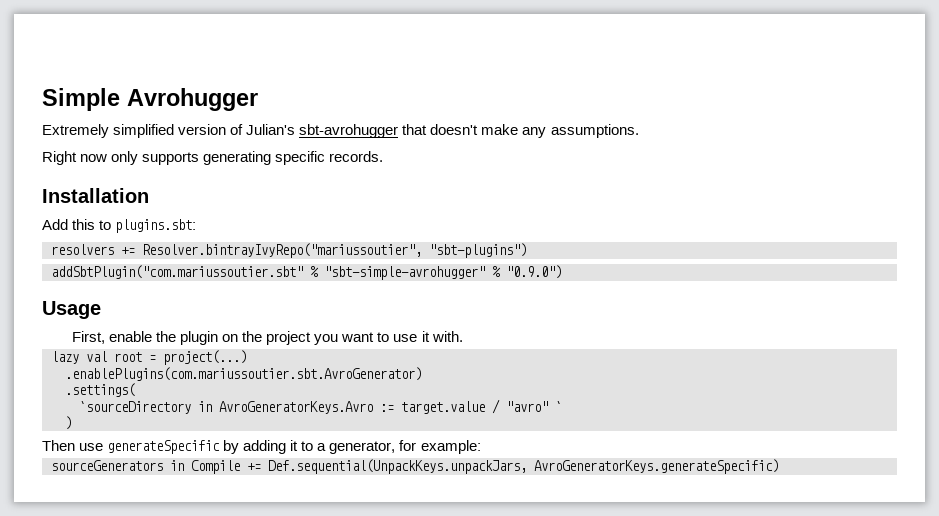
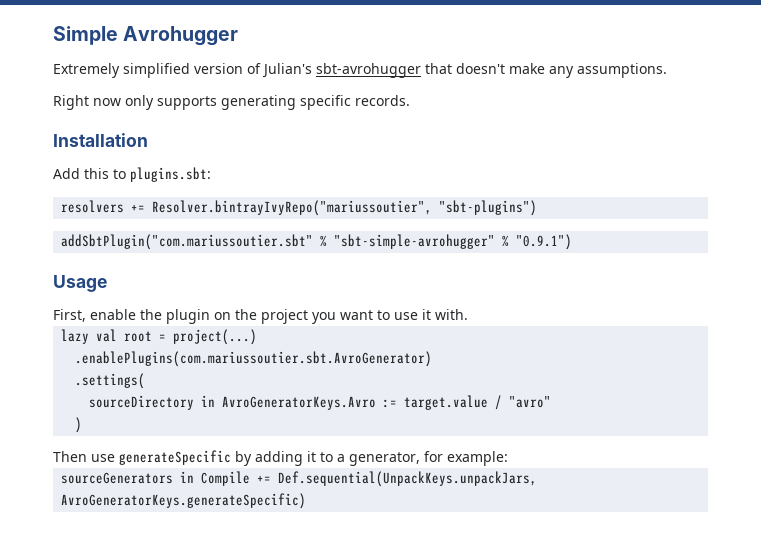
- addSbtPlugin("com.mariussoutier.sbt" % "sbt-simple-avrohugger" % "0.9.0")
+ addSbtPlugin("com.mariussoutier.sbt" % "sbt-simple-avrohugger" % "0.9.1")
- `sourceDirectory in AvroGeneratorKeys.Avro := target.value / "avro" `
+ sourceDirectory in AvroGeneratorKeys.Avro := target.value / "avro"

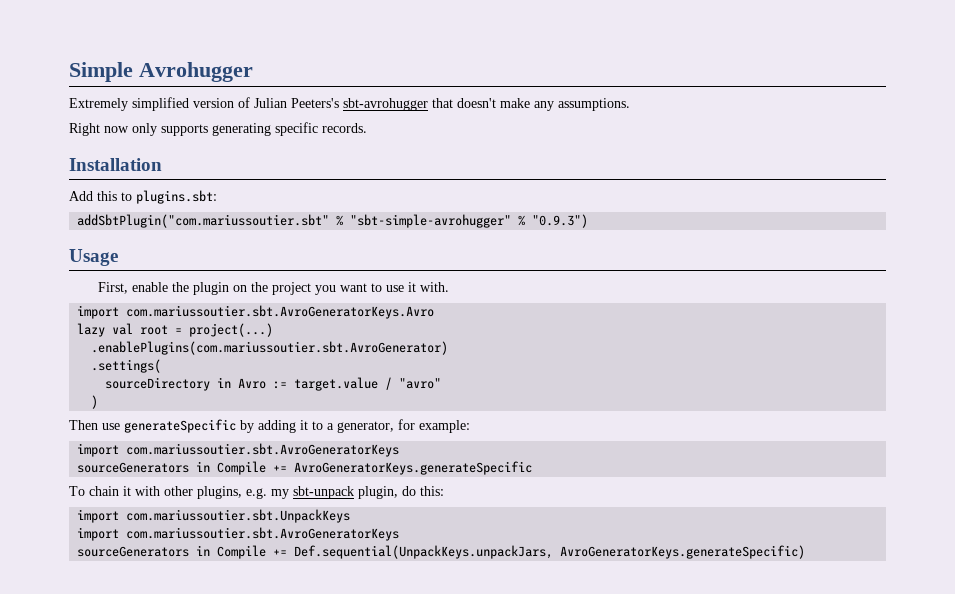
- Extremely simplified version of Julian's sbt-avrohugger that doesn't make any assumptions.
+ Extremely simplified version of Julian Peeters's sbt-avrohugger that doesn't make any assumptions.
- resolvers += Resolver.bintrayIvyRepo("mariussoutier", "sbt-plugins")
- addSbtPlugin("com.mariussoutier.sbt" % "sbt-simple-avrohugger" % "0.9.1")
+ addSbtPlugin("com.mariussoutier.sbt" % "sbt-simple-avrohugger" % "0.9.3")
+ import com.mariussoutier.sbt.AvroGeneratorKeys.Avro
- sourceDirectory in AvroGeneratorKeys.Avro := target.value / "avro"
+ sourceDirectory in Avro := target.value / "avro"
  Then use generateSpecific by adding it to a generator, for example:
+ import com.mariussoutier.sbt.AvroGeneratorKeys
+ sourceGenerators in Compile += AvroGeneratorKeys.generateSpecific
+ To chain it with other plugins, e.g. my sbt-unpack plugin, do this:
+ import com.mariussoutier.sbt.UnpackKeys
+ import com.mariussoutier.sbt.AvroGeneratorKeys

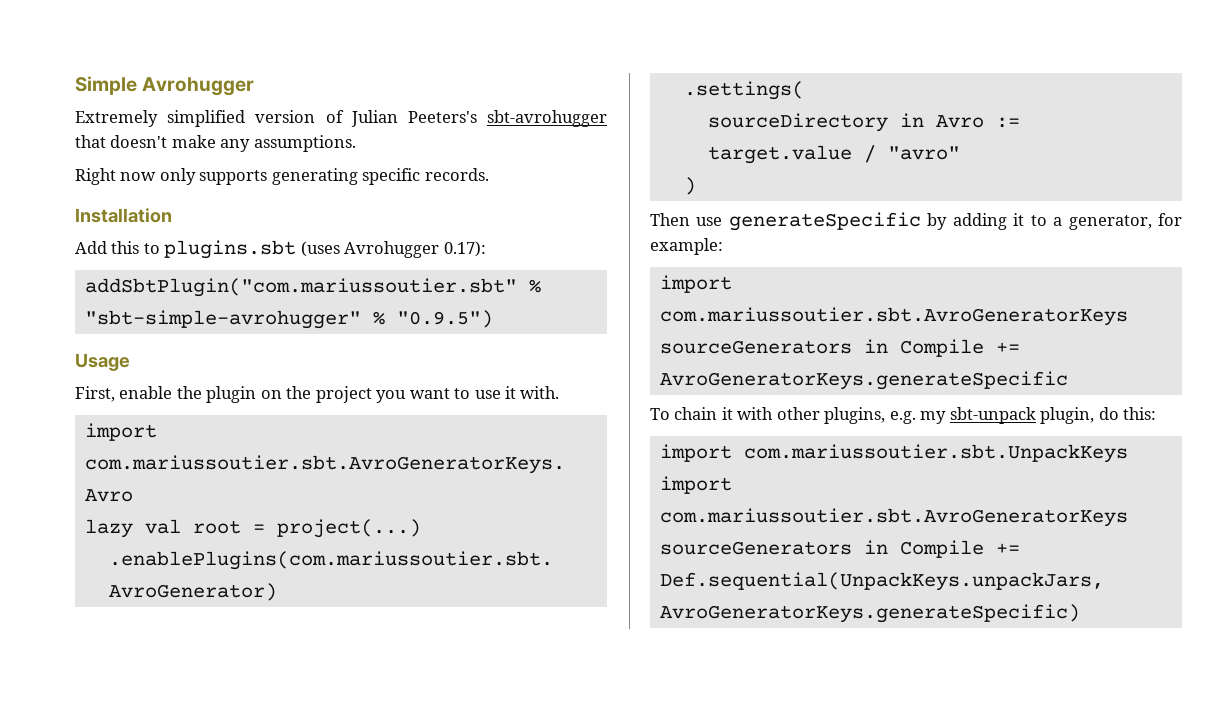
- Add this to plugins.sbt:
+ Add this to plugins.sbt (uses Avrohugger 0.17):
- addSbtPlugin("com.mariussoutier.sbt" % "sbt-simple-avrohugger" % "0.9.3")
+ addSbtPlugin("com.mariussoutier.sbt" % "sbt-simple-avrohugger" % "0.9.5")

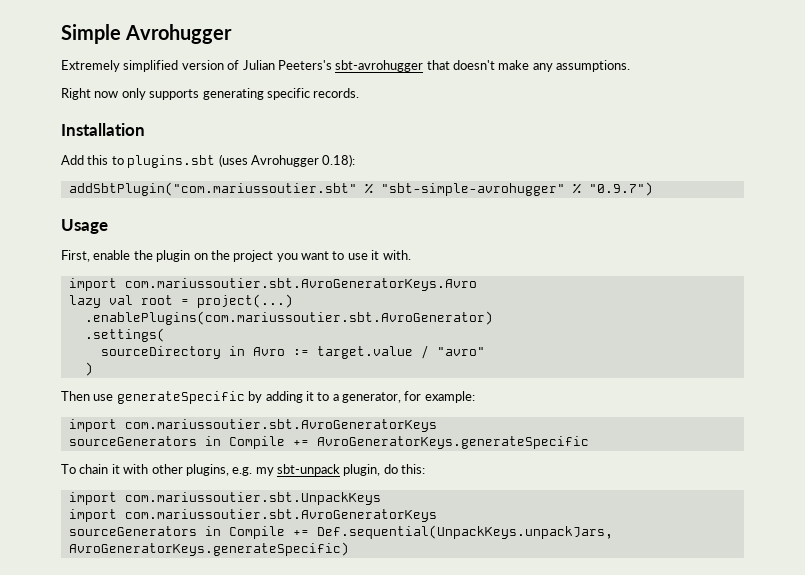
- Add this to plugins.sbt (uses Avrohugger 0.17):
+ Add this to plugins.sbt (uses Avrohugger 0.18):
- addSbtPlugin("com.mariussoutier.sbt" % "sbt-simple-avrohugger" % "0.9.5")
+ addSbtPlugin("com.mariussoutier.sbt" % "sbt-simple-avrohugger" % "0.9.7")

